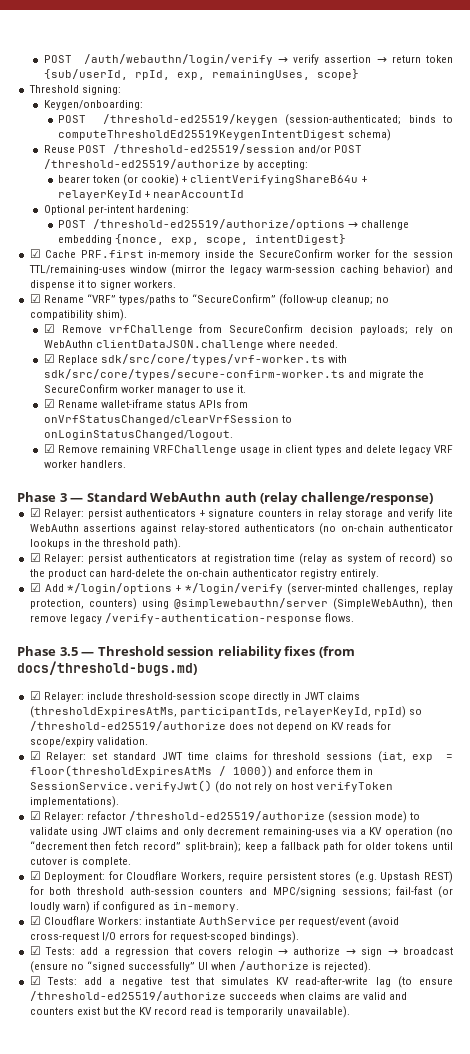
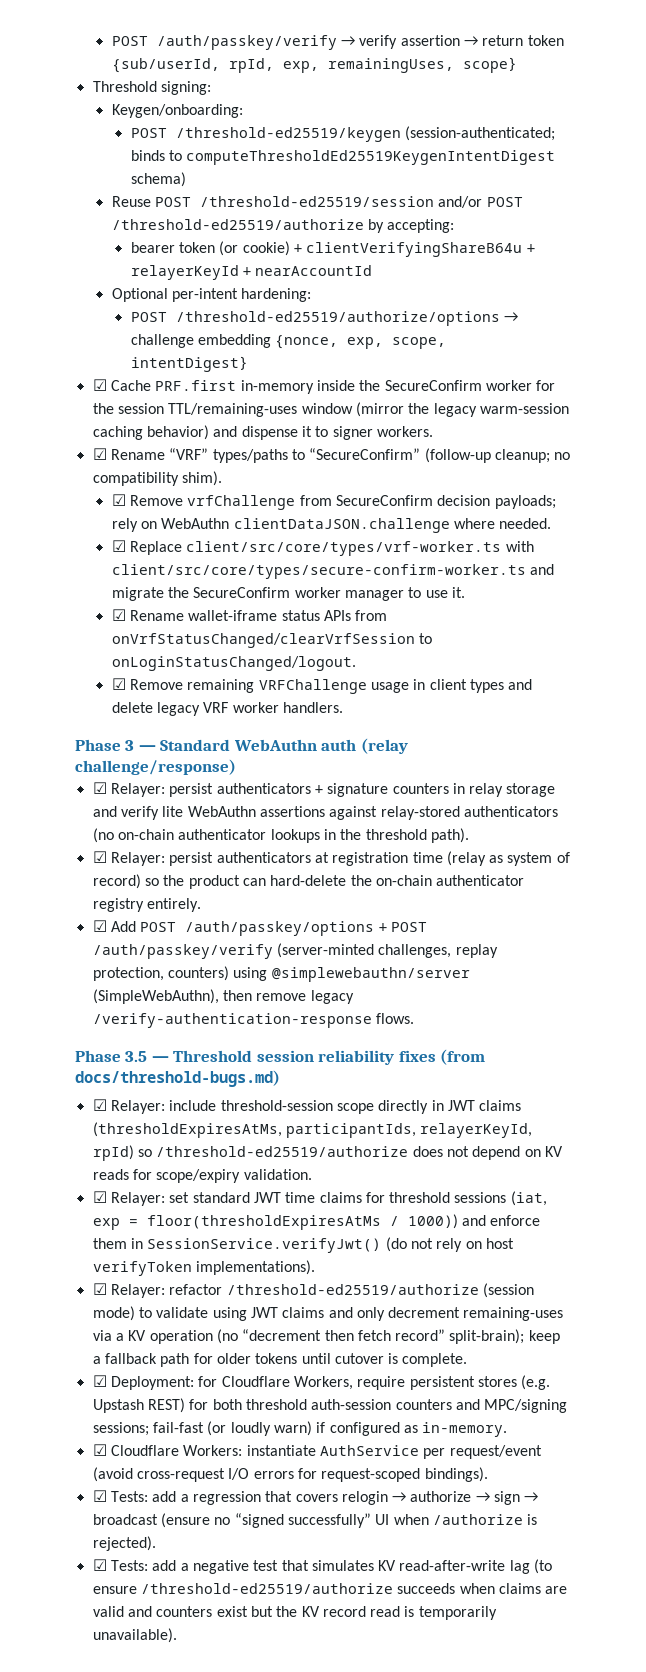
- POST /auth/webauthn/login/verify → verify assertion → return token {sub/userId, rpId, exp, remainingUses, scope}
+ POST /auth/passkey/verify → verify assertion → return token {sub/userId, rpId, exp, remainingUses, scope}
- ☑ Replace sdk/src/core/types/vrf-worker.ts with sdk/src/core/types/secure-confirm-worker.ts and migrate the SecureConfirm worker manager to use it.
+ ☑ Replace client/src/core/types/vrf-worker.ts with client/src/core/types/secure-confirm-worker.ts and migrate the SecureConfirm worker manager to use it.
- ☑ Add */login/options + */login/verify (server-minted challenges, replay protection, counters) using @simplewebauthn/server (SimpleWebAuthn), then remove legacy /verify-authentication-response flows.
+ ☑ Add POST /auth/passkey/options + POST /auth/passkey/verify (server-minted challenges, replay protection, counters) using @simplewebauthn/server (SimpleWebAuthn), then remove legacy /verify-authentication-response flows.

